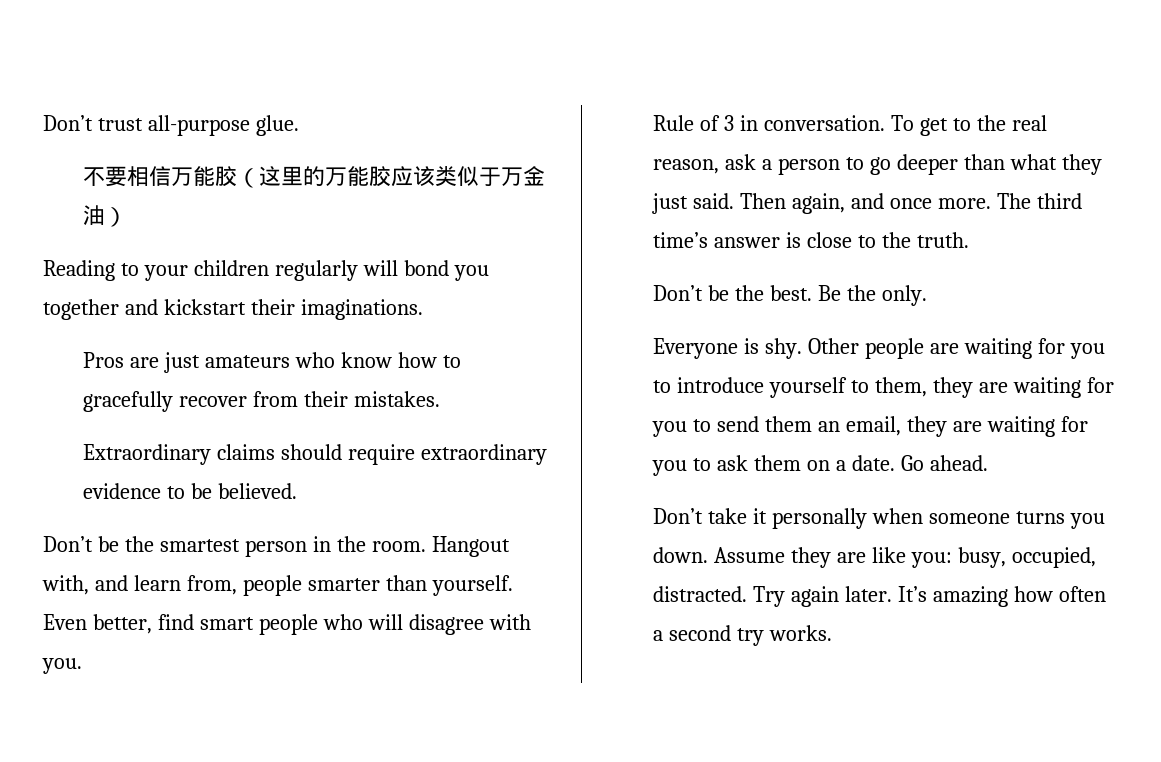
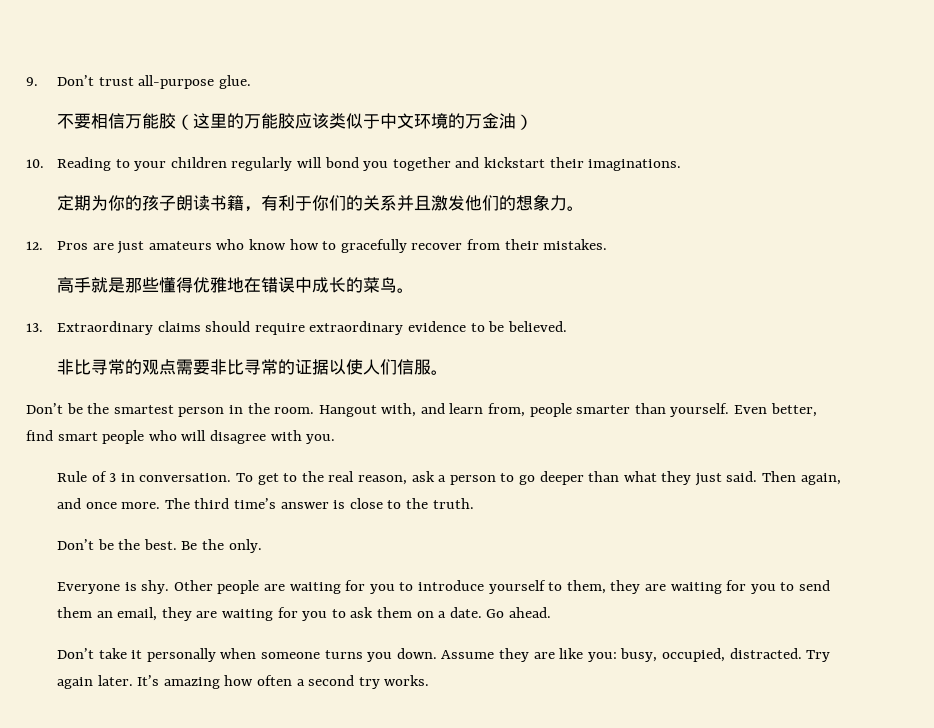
- Don’t trust all-purpose glue.
+ 9. Don’t trust all-purpose glue.
- 不要相信万能胶（这里的万能胶应该类似于万金油）
+ 不要相信万能胶（这里的万能胶应该类似于中文环境的万金油）
- Reading to your children regularly will bond you together and kickstart their imaginations.
+ 10. Reading to your children regularly will bond you together and kickstart their imaginations.
- Pros are just amateurs who know how to gracefully recover from their mistakes.
+ 定期为你的孩子朗读书籍，有利于你们的关系并且激发他们的想象力。
+ 12. Pros are just amateurs who know how to gracefully recover from their mistakes.
- Extraordinary claims should require extraordinary evidence to be believed.
+ 高手就是那些懂得优雅地在错误中成长的菜鸟。
+ 13. Extraordinary claims should require extraordinary evidence to be believed.
+ 非比寻常的观点需要非比寻常的证据以使人们信服。

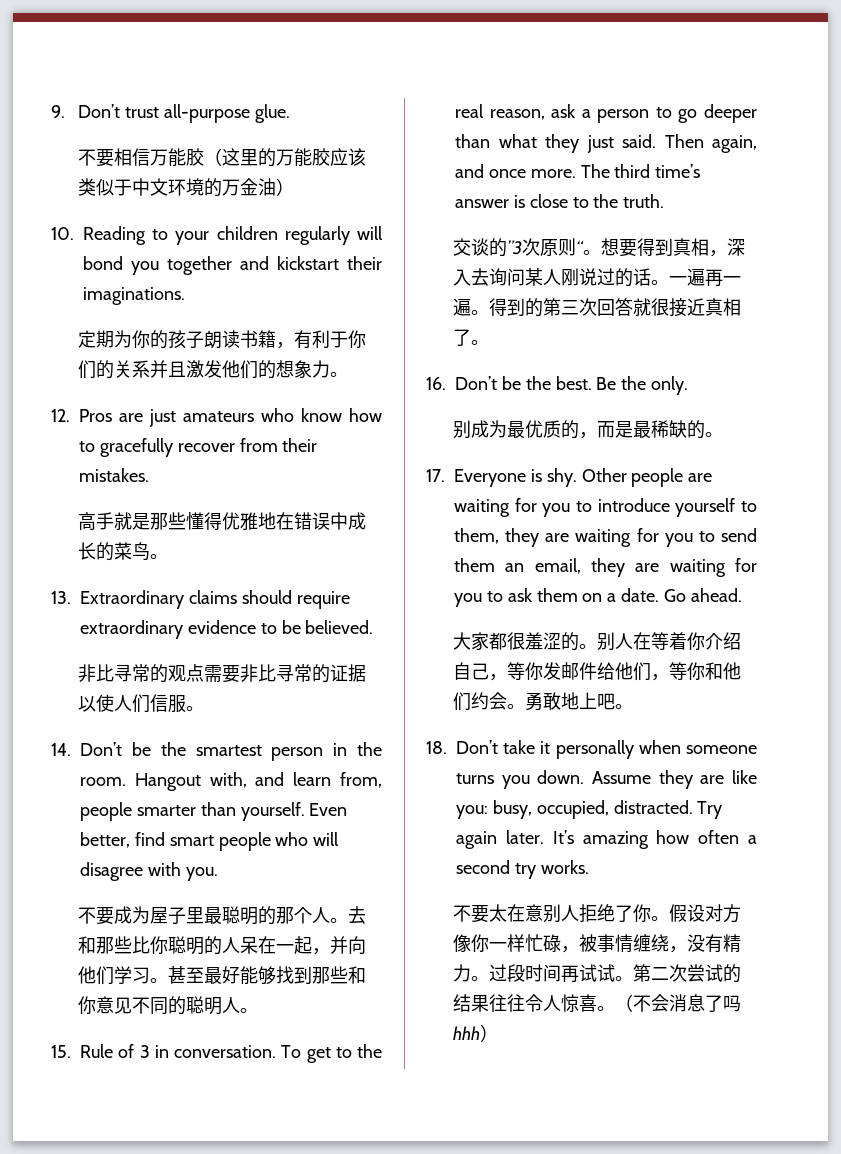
- Don’t be the smartest person in the room.
+ 14. Don’t be the smartest person in the room.
- Rule of 3 in conversation.
+ 不要成为屋子里最聪明的那个人。去和那些比你聪明的人呆在一起，并向他们学习。甚至最好能够找到那些和你意见不同的聪明人。
+ 15. Rule of 3 in conversation.
- Don’t be the best.
+ 交谈的”3次原则“。想要得到真相，深入去询问某人刚说过的话。一遍再一遍。得到的第三次回答就很接近真相了。
+ 16. Don’t be the best.
- Everyone is shy.
+ 别成为最优质的，而是最稀缺的。
+ 17. Everyone is shy.
- Don’t take it personally when someone turns you down.
+ 大家都很羞涩的。别人在等着你介绍自己，等你发邮件给他们，等你和他们约会。勇敢地上吧。
+ 18. Don’t take it personally when someone turns you down.
+ 不要太在意别人拒绝了你。假设对方像你一样忙碌，被事情缠绕，没有精力。过段时间再试试。第二次尝试的结果往往令人惊喜。（不会消息了吗hhh）

